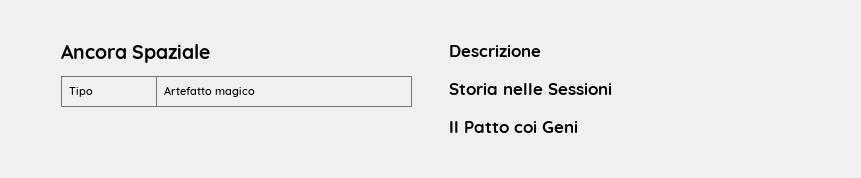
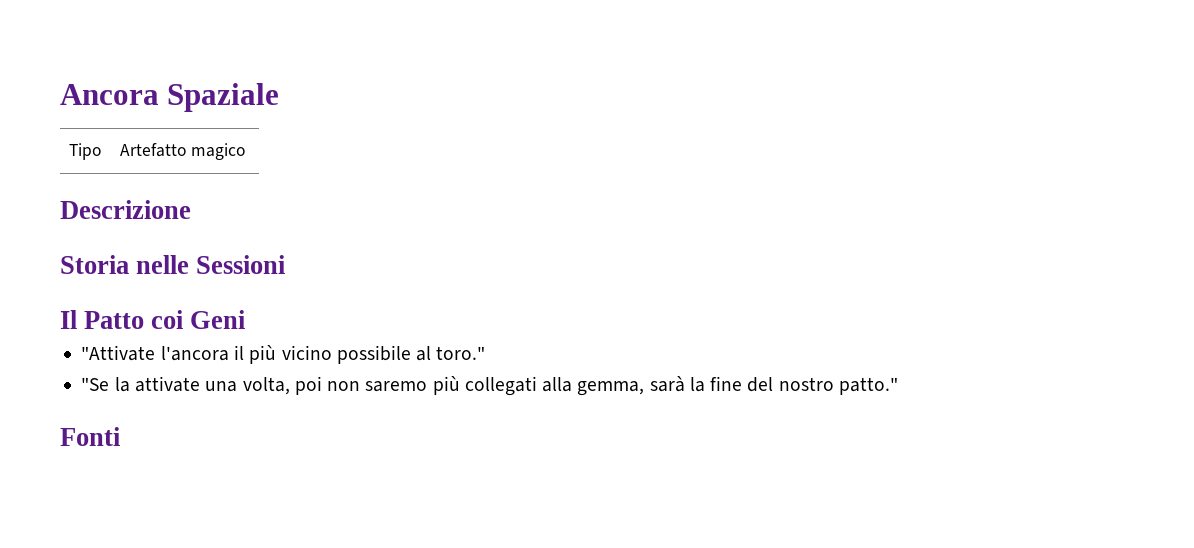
+ "Attivate l'ancora il più vicino possibile al toro."
+ "Se la attivate una volta, poi non saremo più collegati alla gemma, sarà la fine del nostro patto."
+ Fonti

